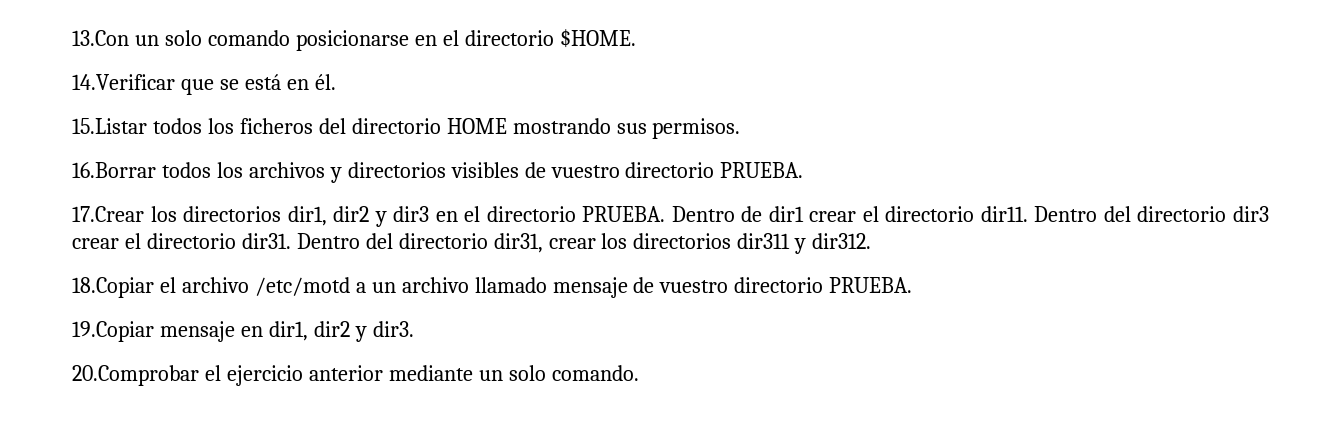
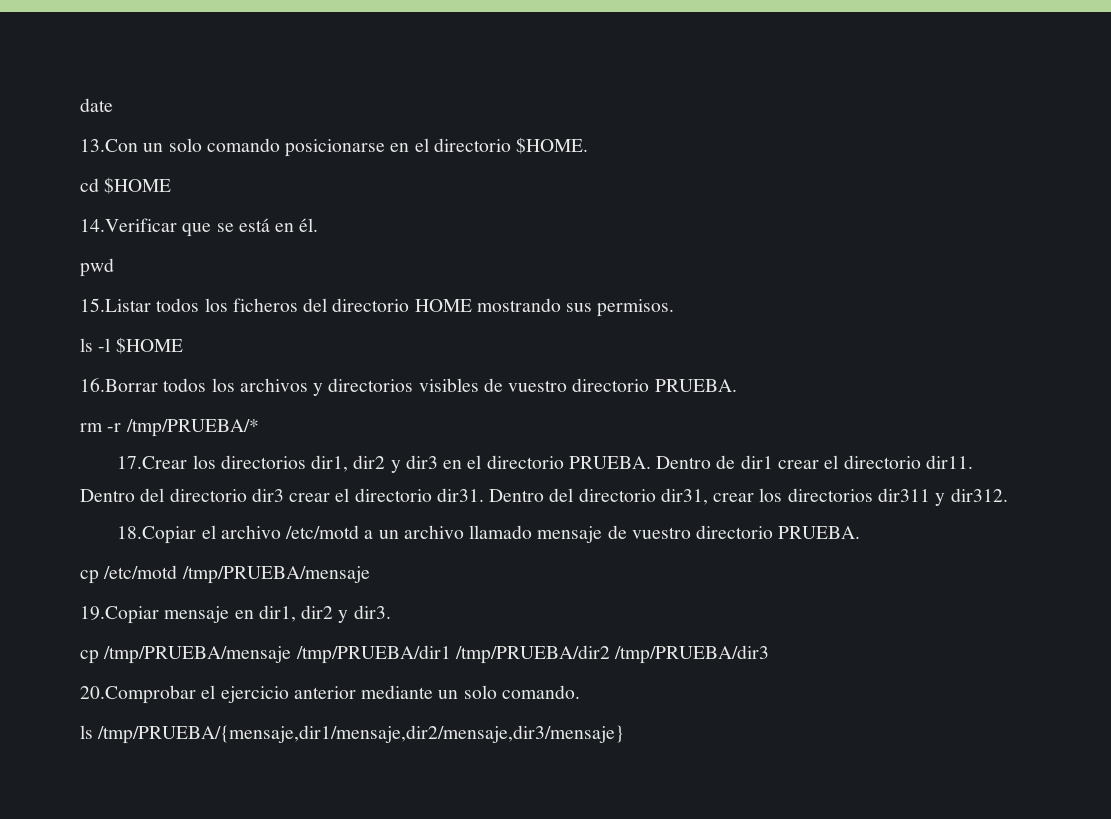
+ date
+ cd $HOME
+ pwd
+ ls -l $HOME
+ rm -r /tmp/PRUEBA/*
+ cp /etc/motd /tmp/PRUEBA/mensaje
+ cp /tmp/PRUEBA/mensaje /tmp/PRUEBA/dir1 /tmp/PRUEBA/dir2 /tmp/PRUEBA/dir3
+ ls /tmp/PRUEBA/{mensaje,dir1/mensaje,dir2/mensaje,dir3/mensaje}

